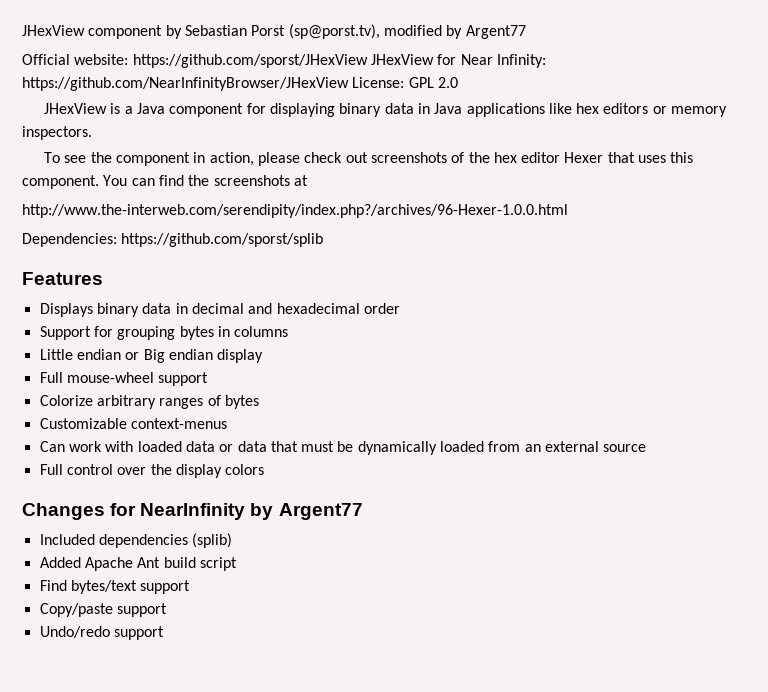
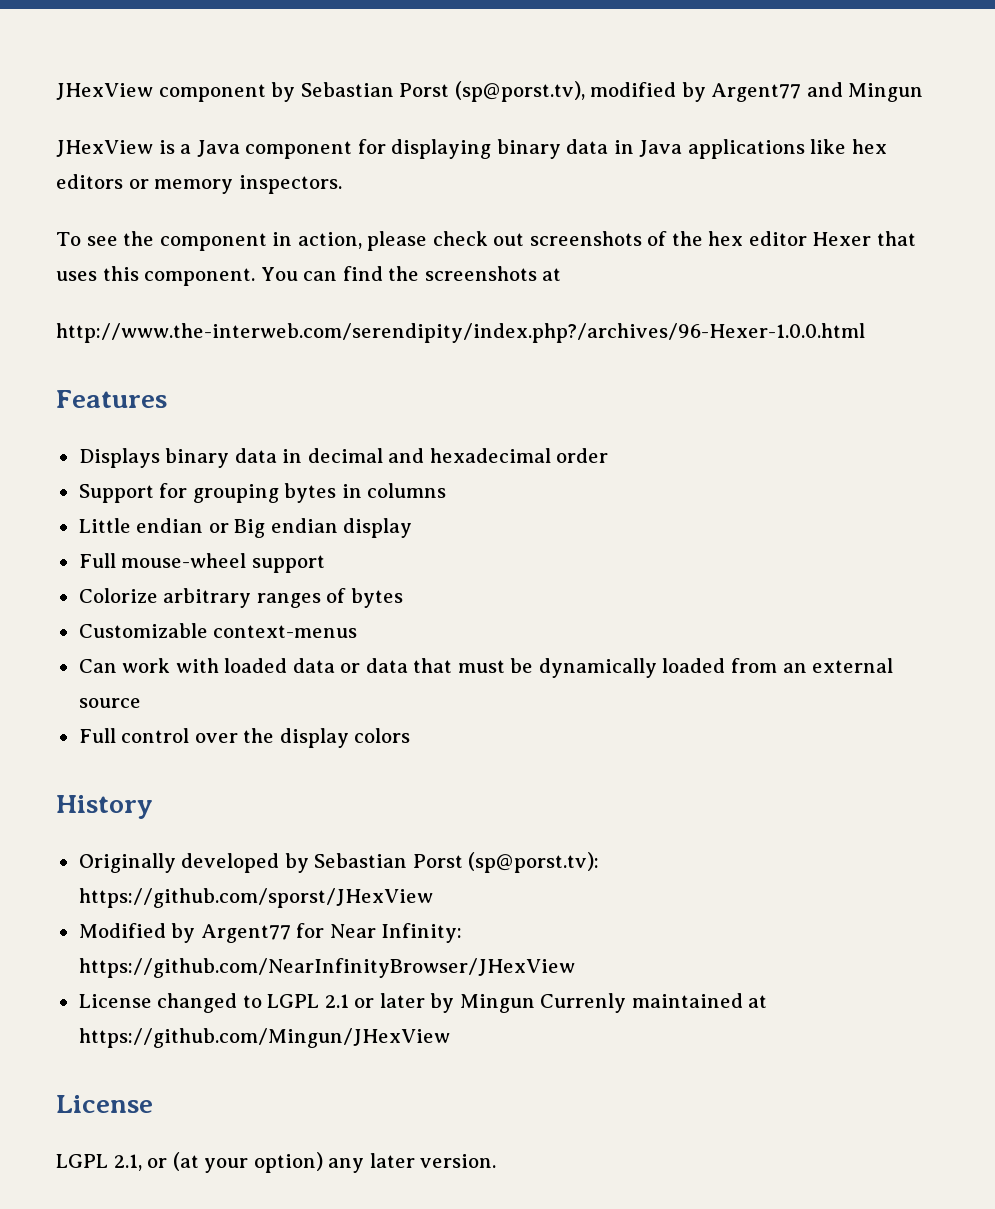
- JHexView component by Sebastian Porst (sp@porst.tv), modified by Argent77
- Official website: https://github.com/sporst/JHexView JHexView for Near Infinity: https://github.com/NearInfinityBrowser/JHexView License: GPL 2.0
+ JHexView component by Sebastian Porst (sp@porst.tv), modified by Argent77 and Mingun
- Dependencies: https://github.com/sporst/splib
- Changes for NearInfinity by Argent77
- Included dependencies (splib)
- Added Apache Ant build script
- Find bytes/text support
- Copy/paste support
- Undo/redo support
+ History
+ Originally developed by Sebastian Porst (sp@porst.tv): https://github.com/sporst/JHexView
+ Modified by Argent77 for Near Infinity: https://github.com/NearInfinityBrowser/JHexView
+ License changed to LGPL 2.1 or later by Mingun Currenly maintained at https://github.com/Mingun/JHexView
+ License
+ LGPL 2.1, or (at your option) any later version.

